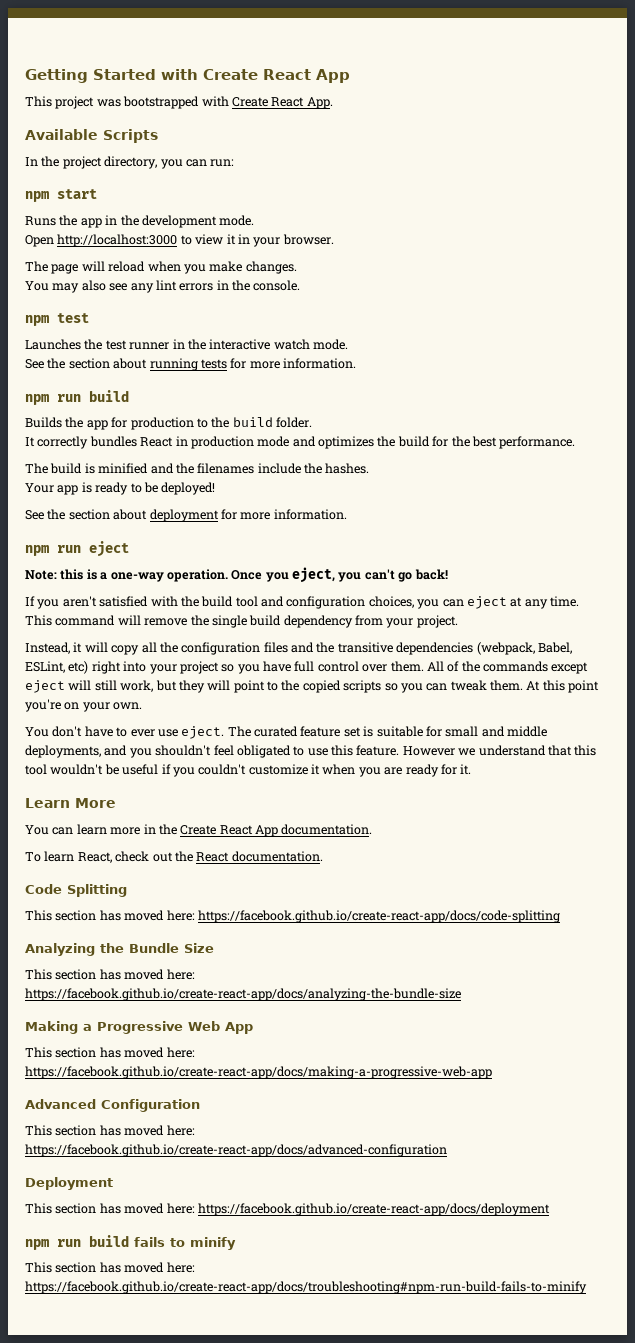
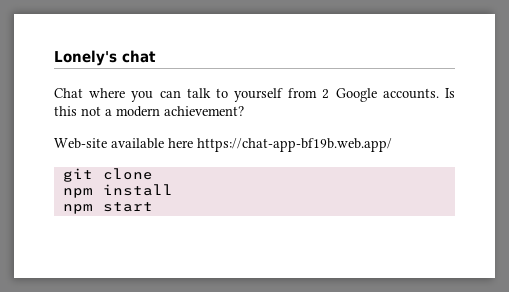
- Getting Started with Create React App
- This project was bootstrapped with Create React App.
- Available Scripts
- In the project directory, you can run:
+ Lonely's chat
+ Chat where you can talk to yourself from 2 Google accounts. Is this not a modern achievement?
+ Web-site available here https://chat-app-bf19b.web.app/
+ git clone
+ npm install
  npm start
- Runs the app in the development mode.
- Open http://localhost:3000 to view it in your browser.
- The page will reload when you make changes.
- You may also see any lint errors in the console.
- npm test
- Launches the test runner in the interactive watch mode.
- See the section about running tests for more information.
- npm run build
- Builds the app for production to the build folder.
- It correctly bundles React in production mode and optimizes the build for the best performance.
- The build is minified and the filenames include the hashes.
- Your app is ready to be deployed!
- See the section about deployment for more information.
- npm run eject
- Note: this is a one-way operation. Once you eject, you can't go back!
- If you aren't satisfied with the build tool and configuration choices, you can eject at any time. This command will remove the single build dependency from your project.
- Instead, it will copy all the configuration files and the transitive dependencies (webpack, Babel, ESLint, etc) right into your project so you have full control over them. All of the commands except eject will still work, but they will point to the copied scripts so you can tweak them. At this point you're on your own.
- You don't have to ever use eject. The curated feature set is suitable for small and middle deployments, and you shouldn't feel obligated to use this feature. However we understand that this tool wouldn't be useful if you couldn't customize it when you are ready for it.
- Learn More
- You can learn more in the Create React App documentation.
- To learn React, check out the React documentation.
- Code Splitting
- This section has moved here: https://facebook.github.io/create-react-app/docs/code-splitting
- Analyzing the Bundle Size
- This section has moved here: https://facebook.github.io/create-react-app/docs/analyzing-the-bundle-size
- Making a Progressive Web App
- This section has moved here: https://facebook.github.io/create-react-app/docs/making-a-progressive-web-app
- Advanced Configuration
- This section has moved here: https://facebook.github.io/create-react-app/docs/advanced-configuration
- Deployment
- This section has moved here: https://facebook.github.io/create-react-app/docs/deployment
- npm run build fails to minify
- This section has moved here: https://facebook.github.io/create-react-app/docs/troubleshooting#npm-run-build-fails-to-minify

